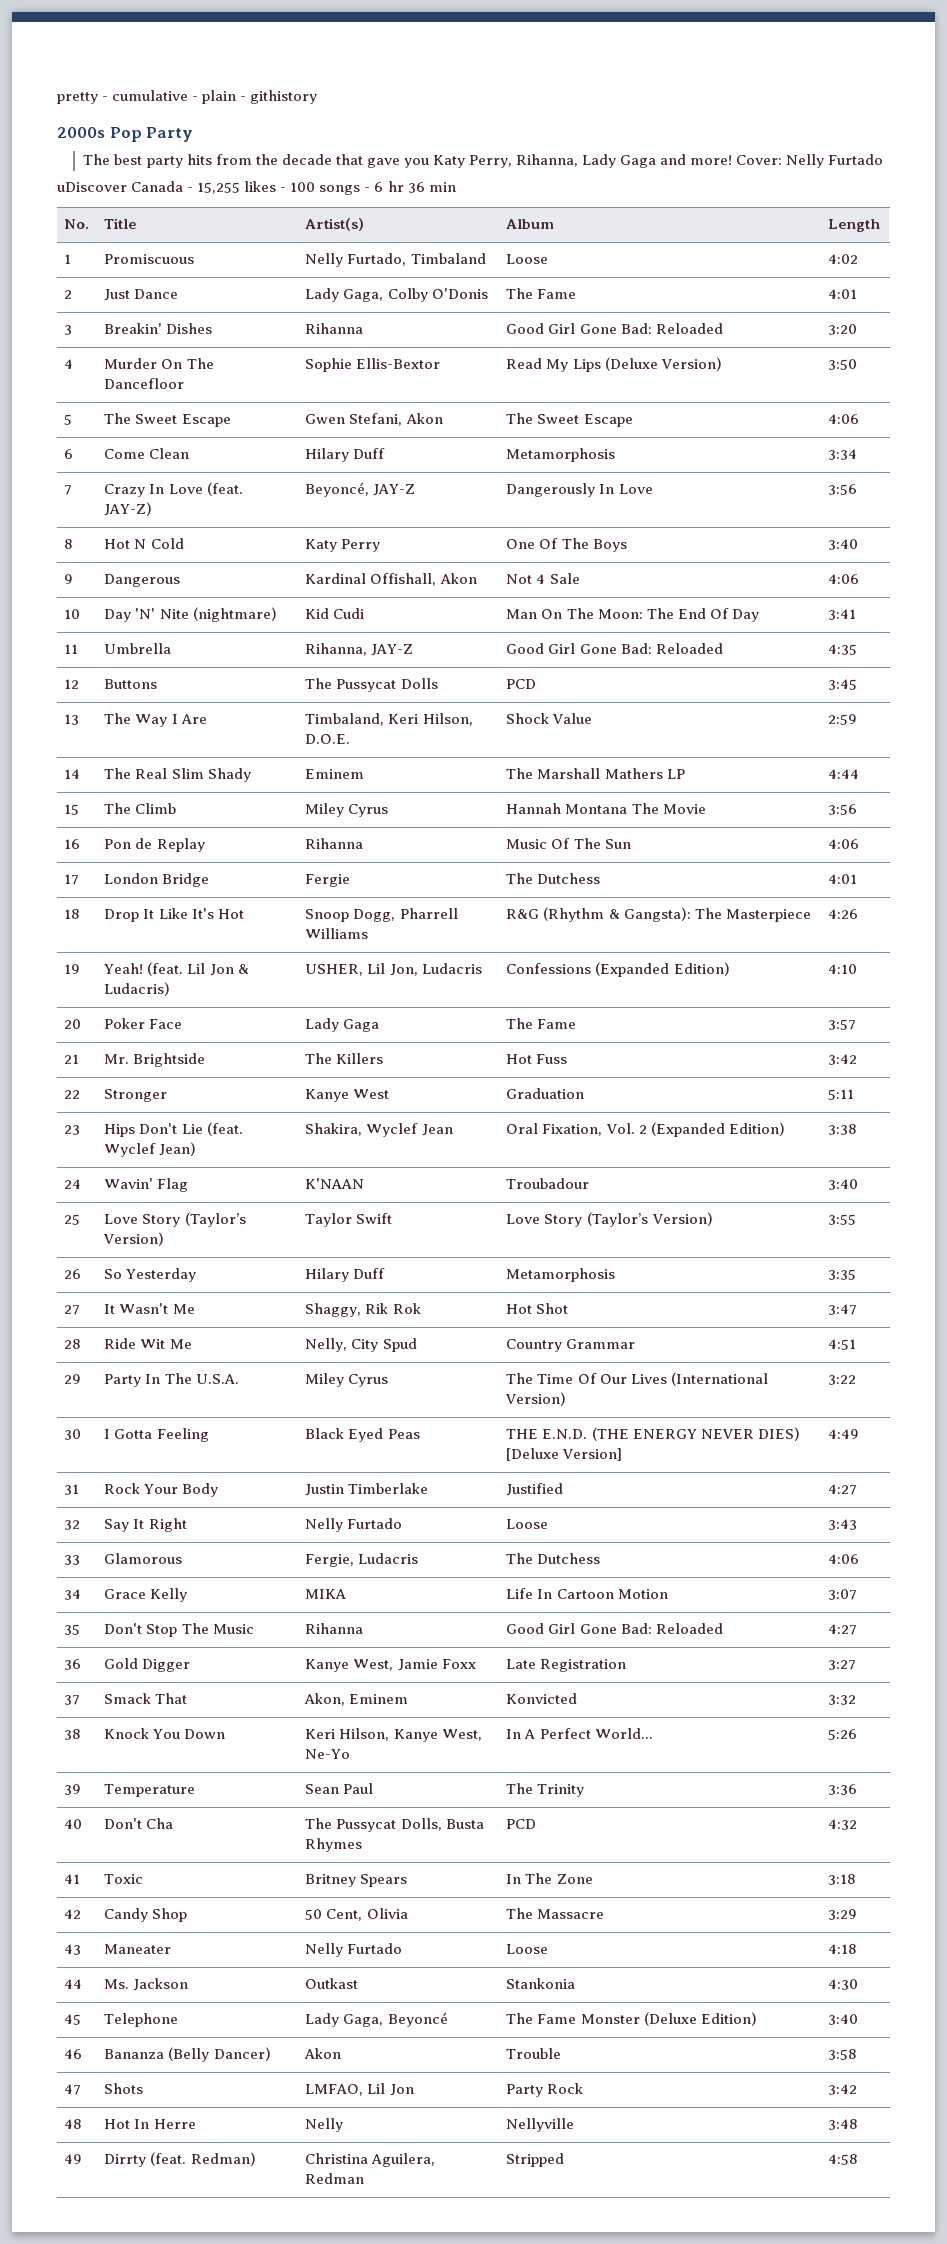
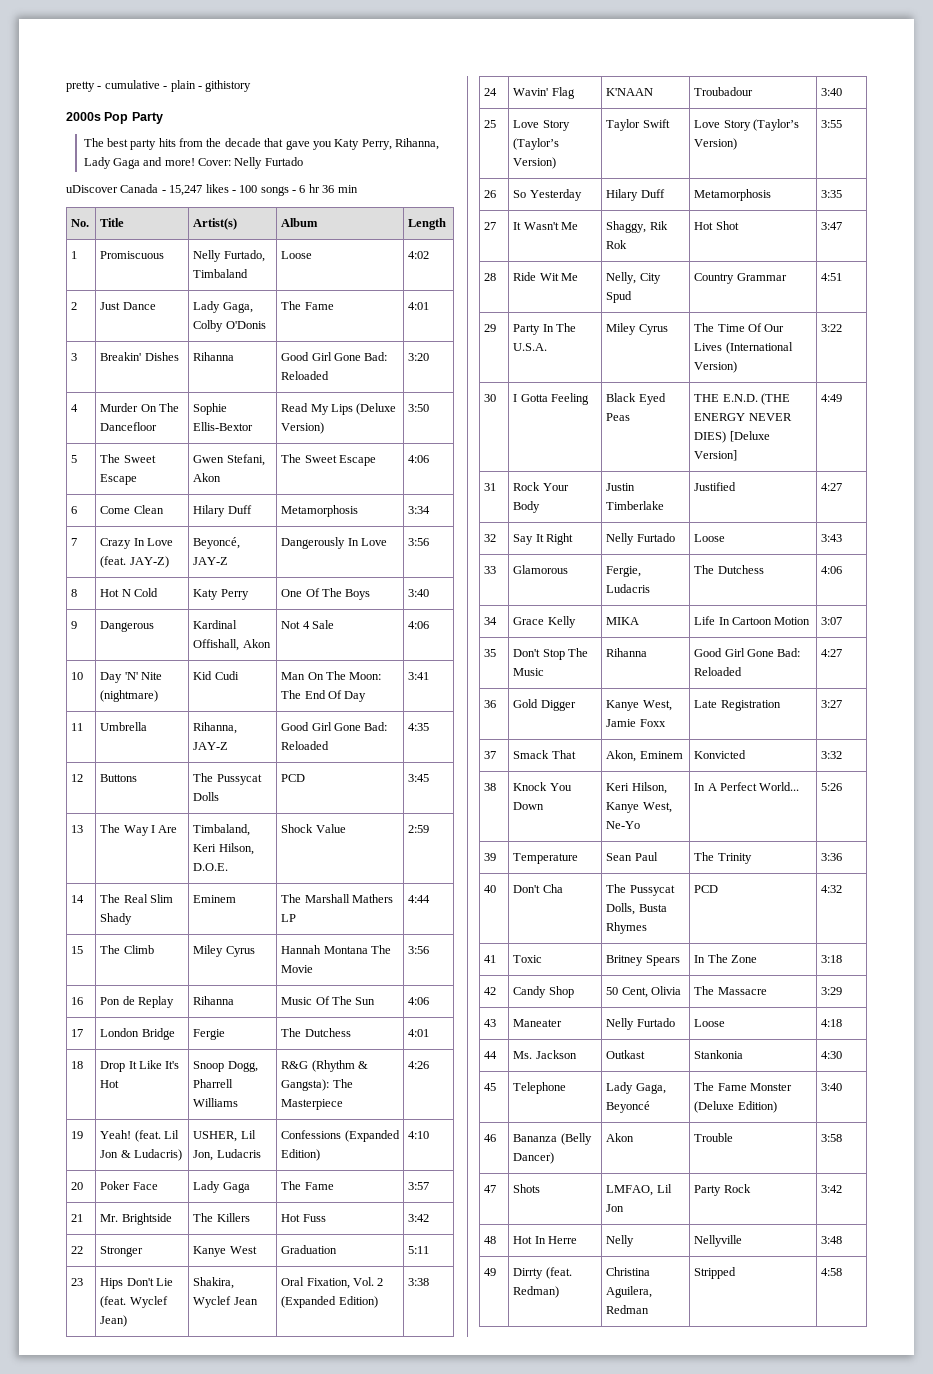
- uDiscover Canada - 15,255 likes - 100 songs - 6 hr 36 min
+ uDiscover Canada - 15,247 likes - 100 songs - 6 hr 36 min

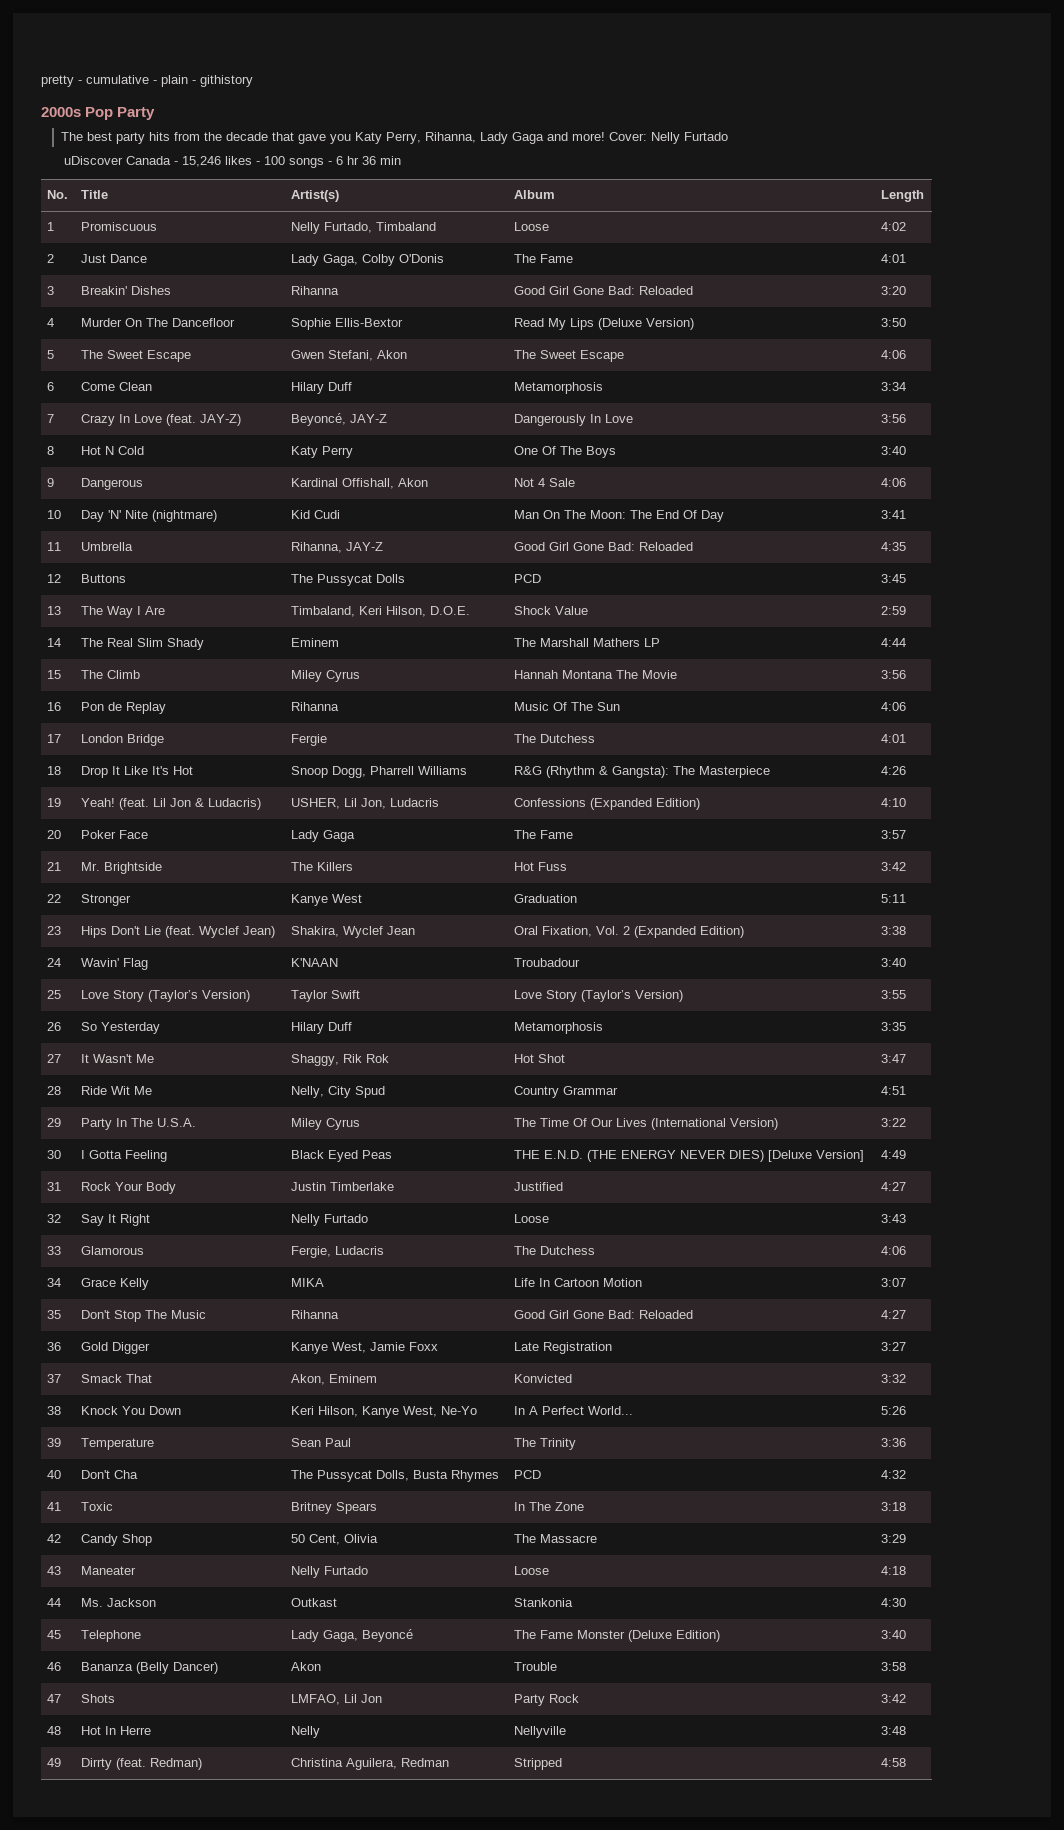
- uDiscover Canada - 15,247 likes - 100 songs - 6 hr 36 min
+ uDiscover Canada - 15,246 likes - 100 songs - 6 hr 36 min

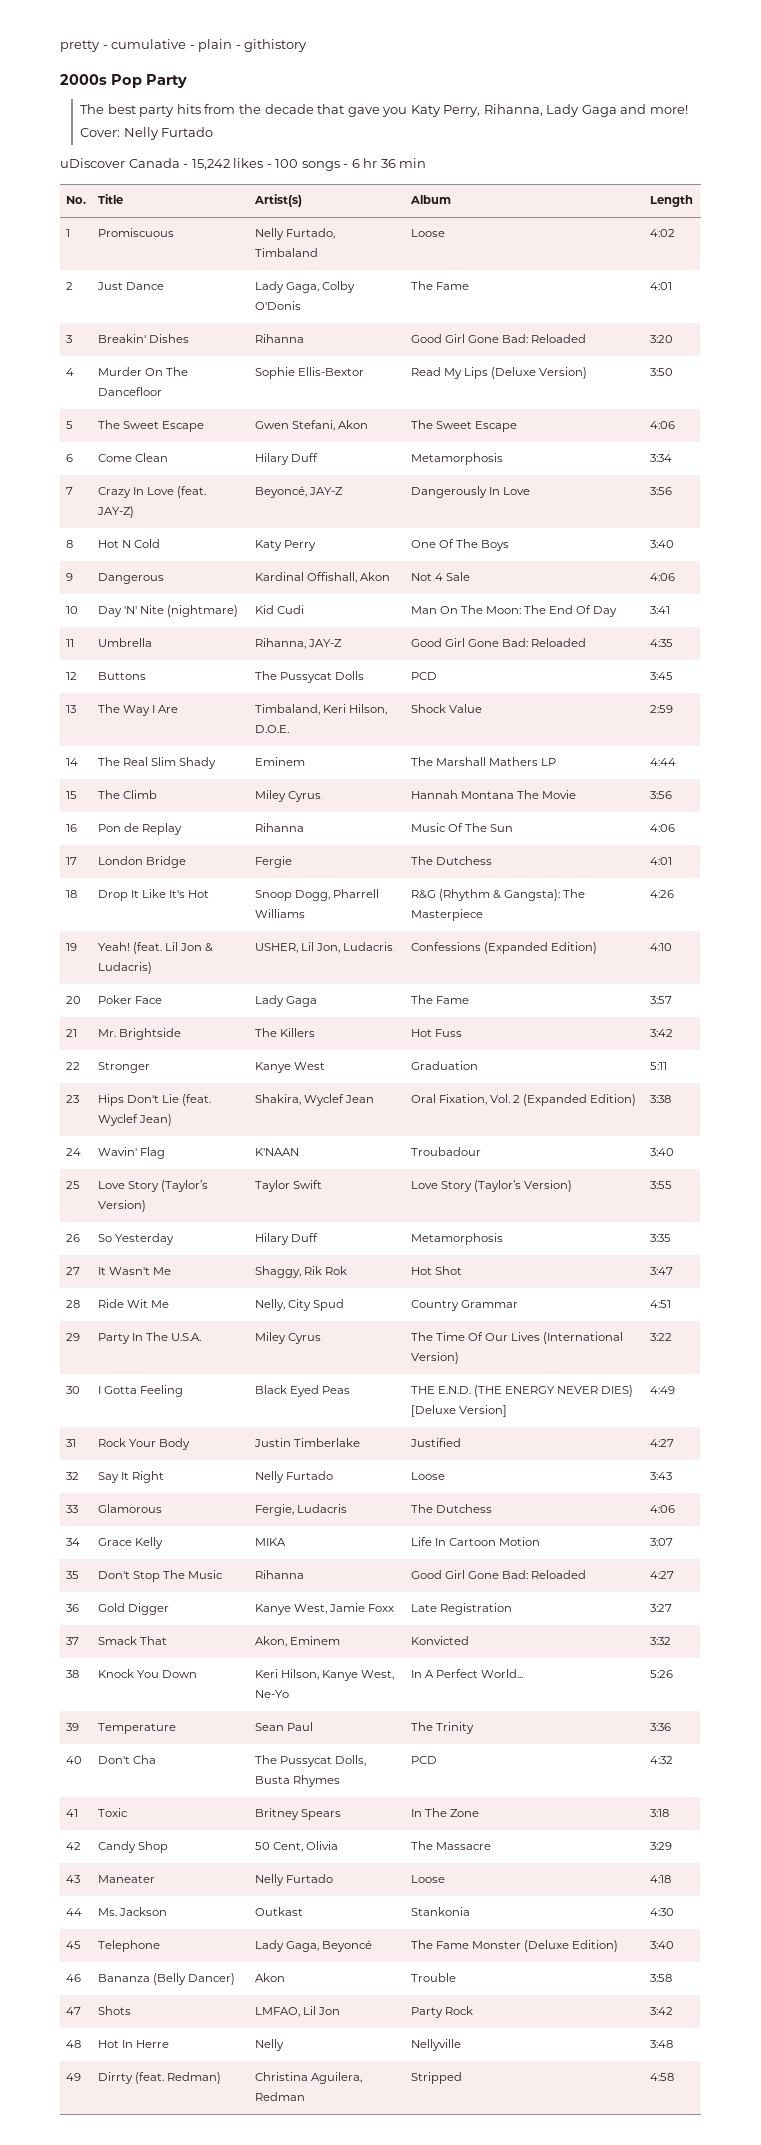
- uDiscover Canada - 15,246 likes - 100 songs - 6 hr 36 min
+ uDiscover Canada - 15,242 likes - 100 songs - 6 hr 36 min

